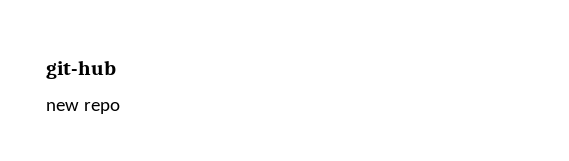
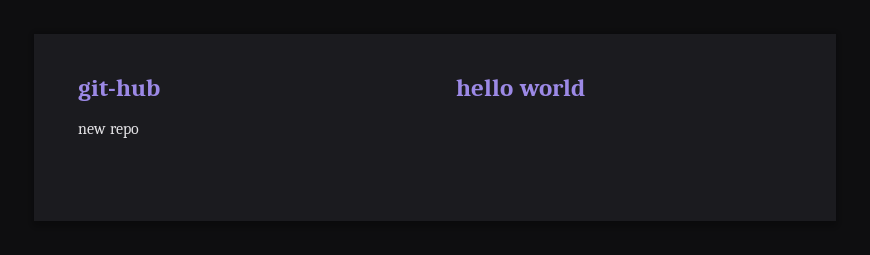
+ hello world

